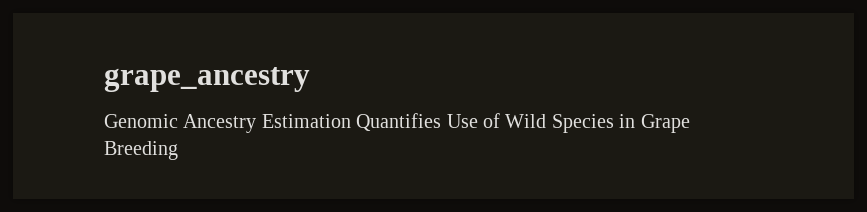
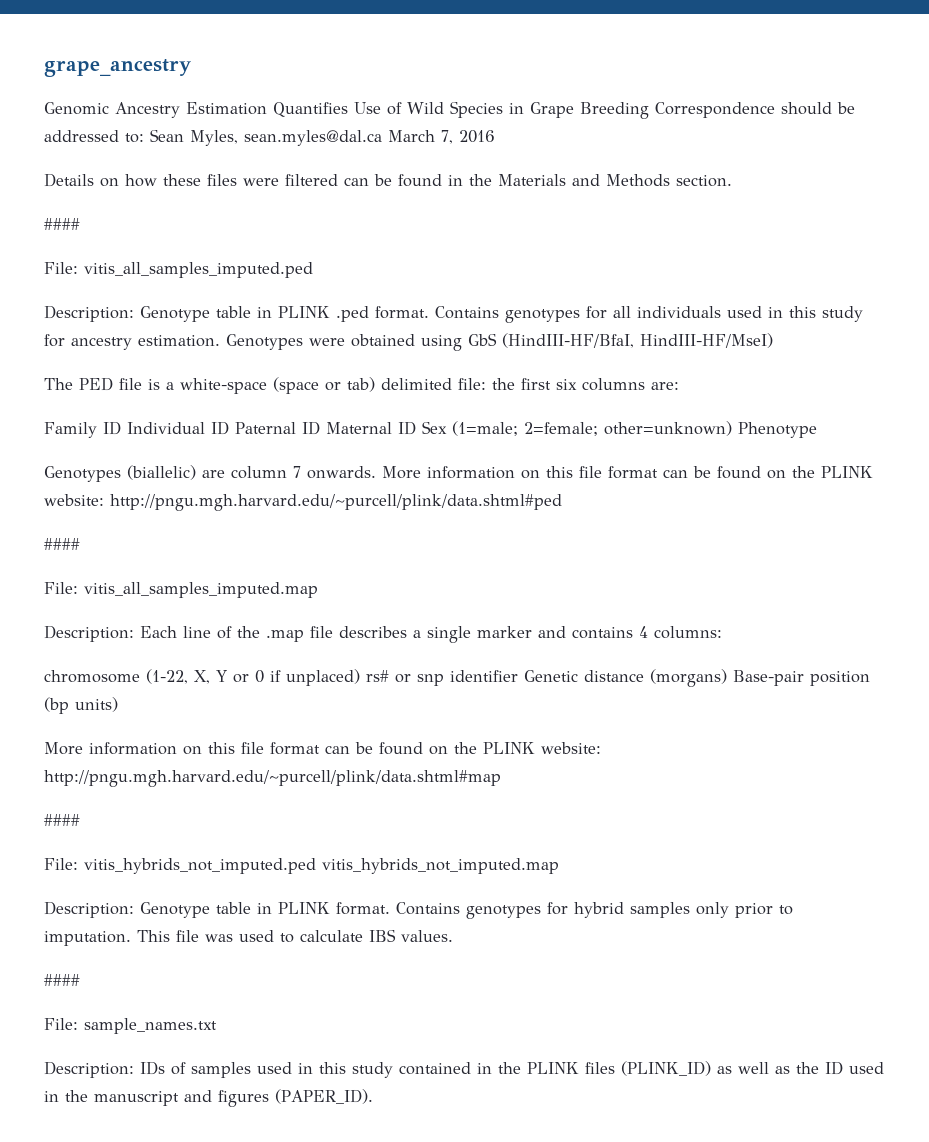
- Genomic Ancestry Estimation Quantifies Use of Wild Species in Grape Breeding
+ Genomic Ancestry Estimation Quantifies Use of Wild Species in Grape Breeding Correspondence should be addressed to: Sean Myles, sean.myles@dal.ca March 7, 2016
+ Details on how these files were filtered can be found in the Materials and Methods section.
+ ####
+ File: vitis_all_samples_imputed.ped
+ Description: Genotype table in PLINK .ped format. Contains genotypes for all individuals used in this study for ancestry estimation. Genotypes were obtained using GbS (HindIII-HF/BfaI, HindIII-HF/MseI)
+ The PED file is a white-space (space or tab) delimited file: the first six columns are:
+ Family ID Individual ID Paternal ID Maternal ID Sex (1=male; 2=female; other=unknown) Phenotype
+ Genotypes (biallelic) are column 7 onwards. More information on this file format can be found on the PLINK website: http://pngu.mgh.harvard.edu/~purcell/plink/data.shtml#ped
+ ####
+ File: vitis_all_samples_imputed.map
+ Description: Each line of the .map file describes a single marker and contains 4 columns:
+ chromosome (1-22, X, Y or 0 if unplaced) rs# or snp identifier Genetic distance (morgans) Base-pair position (bp units)
+ More information on this file format can be found on the PLINK website: http://pngu.mgh.harvard.edu/~purcell/plink/data.shtml#map
+ ####
+ File: vitis_hybrids_not_imputed.ped vitis_hybrids_not_imputed.map
+ Description: Genotype table in PLINK format. Contains genotypes for hybrid samples only prior to imputation. This file was used to calculate IBS values.
+ ####
+ File: sample_names.txt
+ Description: IDs of samples used in this study contained in the PLINK files (PLINK_ID) as well as the ID used in the manuscript and figures (PAPER_ID).

